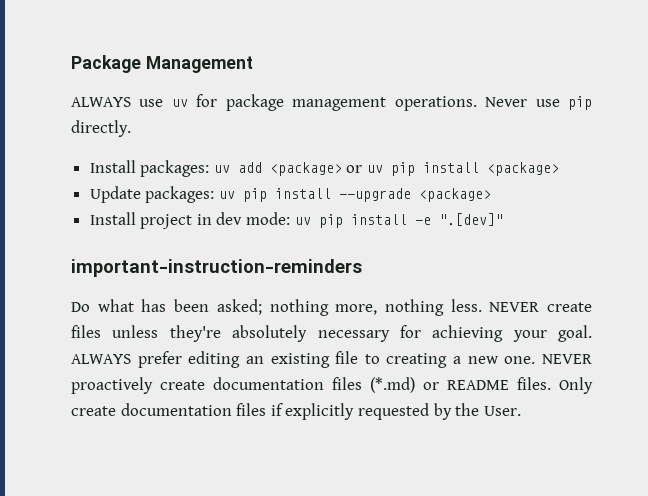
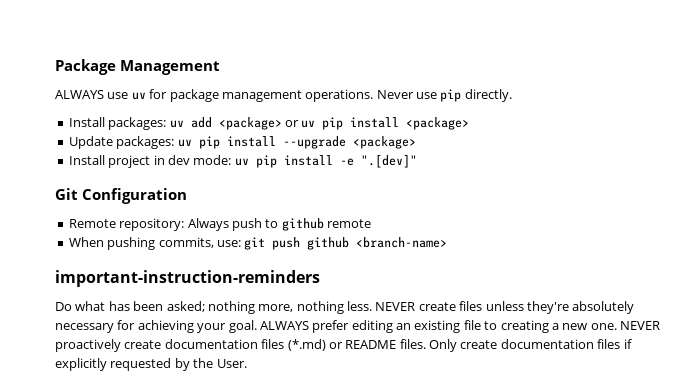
+ Git Configuration
+ Remote repository: Always push to github remote
+ When pushing commits, use: git push github <branch-name>

